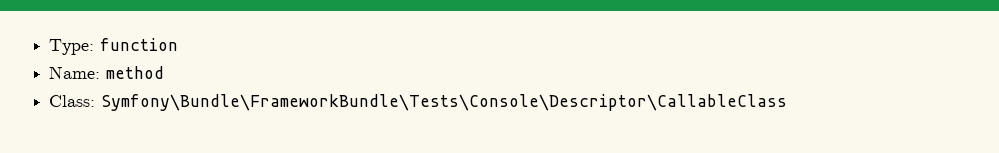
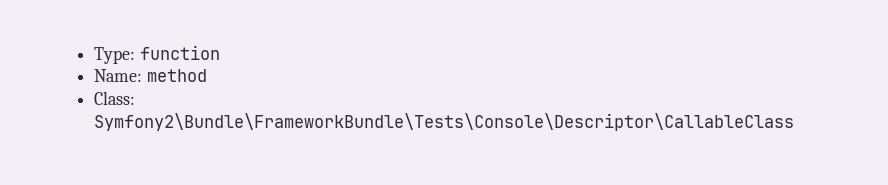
- Class: Symfony\Bundle\FrameworkBundle\Tests\Console\Descriptor\CallableClass
+ Class: Symfony2\Bundle\FrameworkBundle\Tests\Console\Descriptor\CallableClass

